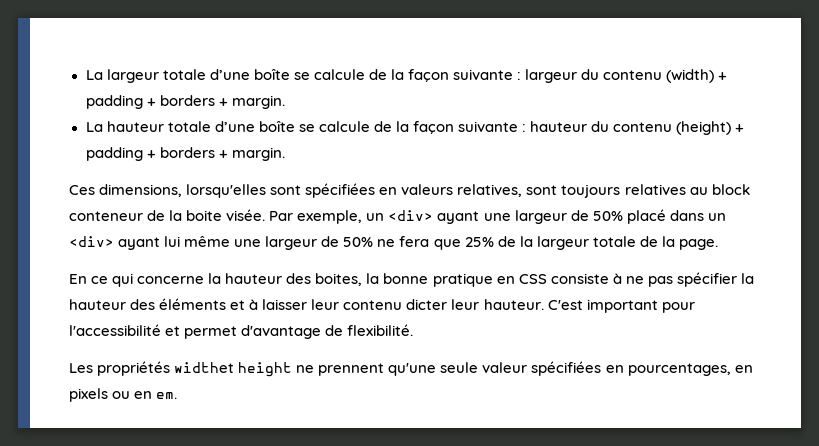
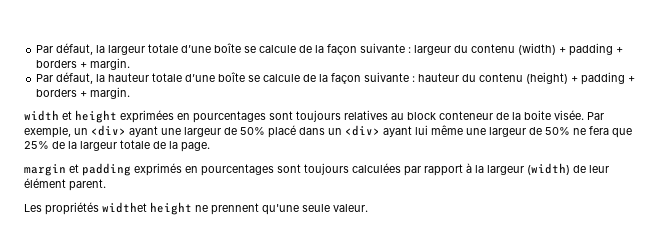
- La largeur totale d’une boîte se calcule de la façon suivante : largeur du contenu (width) + padding + borders + margin.
+ Par défaut, la largeur totale d’une boîte se calcule de la façon suivante : largeur du contenu (width) + padding + borders + margin.
- La hauteur totale d’une boîte se calcule de la façon suivante : hauteur du contenu (height) + padding + borders + margin.
+ Par défaut, la hauteur totale d’une boîte se calcule de la façon suivante : hauteur du contenu (height) + padding + borders + margin.
- Ces dimensions, lorsqu'elles sont spécifiées en valeurs relatives, sont toujours relatives au block conteneur de la boite visée.
+ width et height exprimées en pourcentages sont toujours relatives au block conteneur de la boite visée.
- En ce qui concerne la hauteur des boites, la bonne pratique en CSS consiste à ne pas spécifier la hauteur des éléments et à laisser leur contenu dicter leur hauteur. C'est important pour l'accessibilité et permet d'avantage de flexibilité.
+ margin et padding exprimés en pourcentages sont toujours calculées par rapport à la largeur (width) de leur élément parent.
- Les propriétés widthet height ne prennent qu'une seule valeur spécifiées en pourcentages, en pixels ou en em.
+ Les propriétés widthet height ne prennent qu'une seule valeur.

